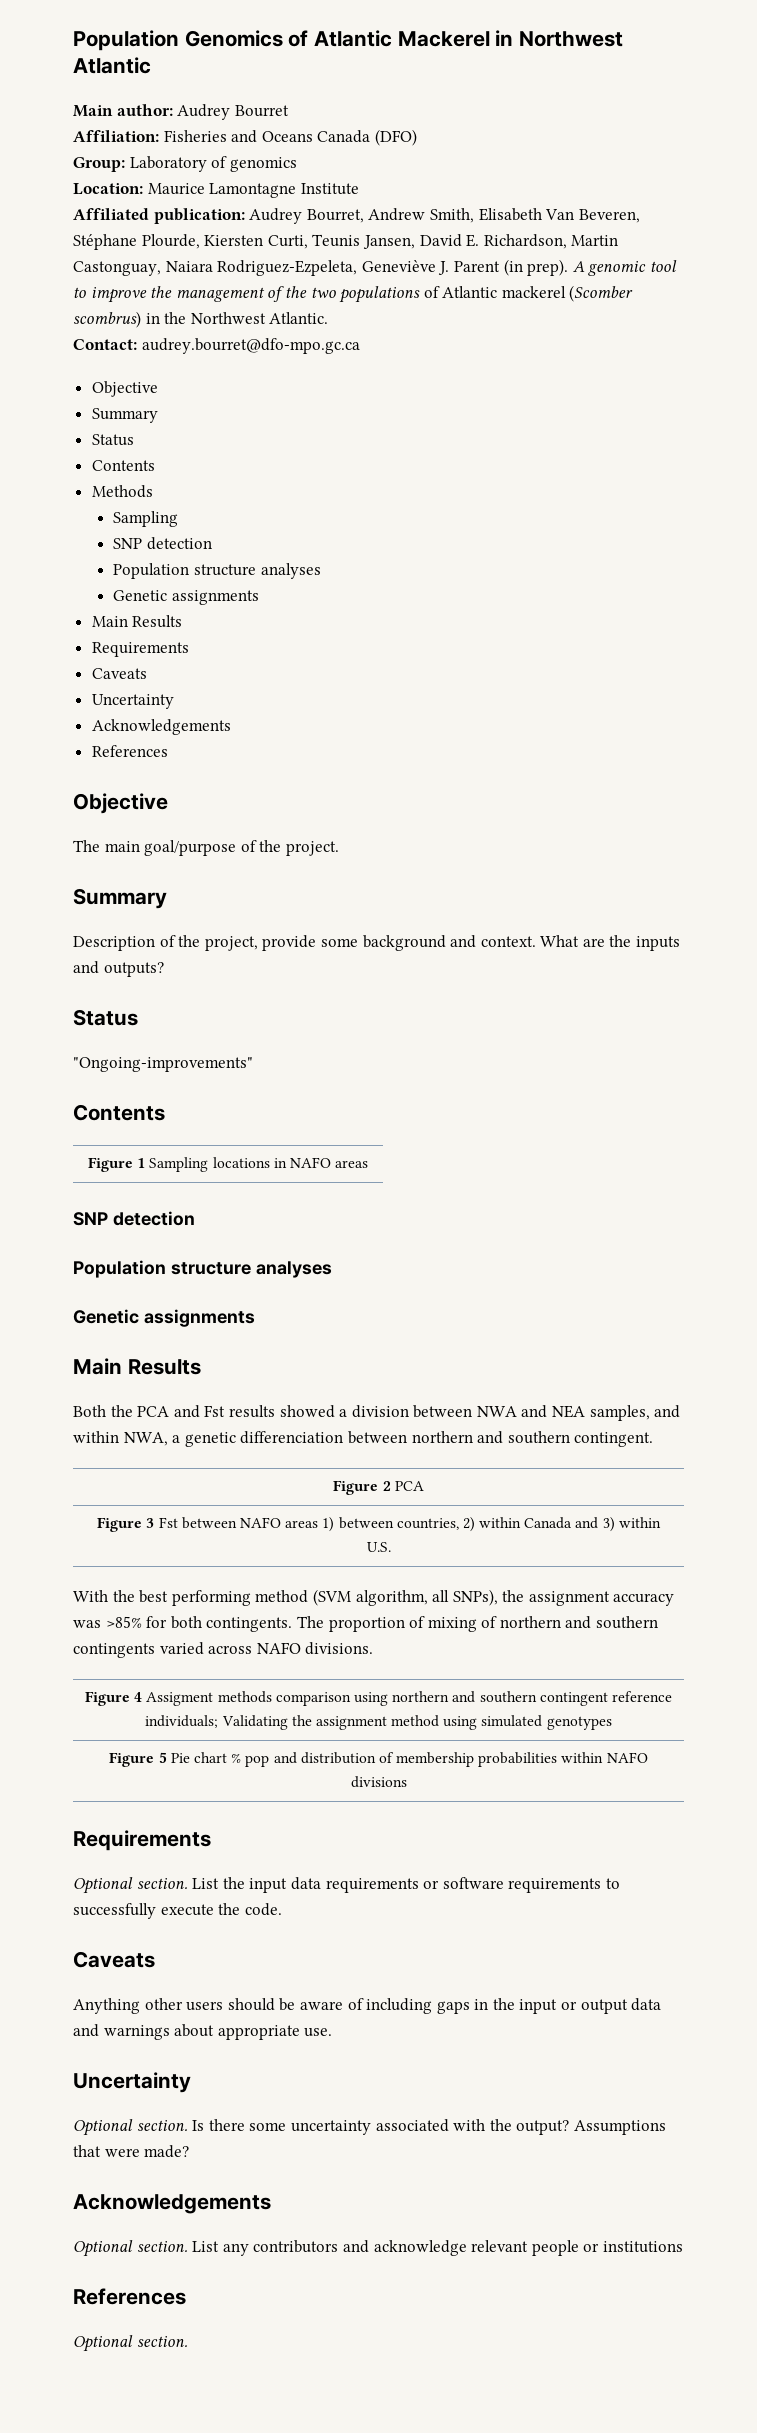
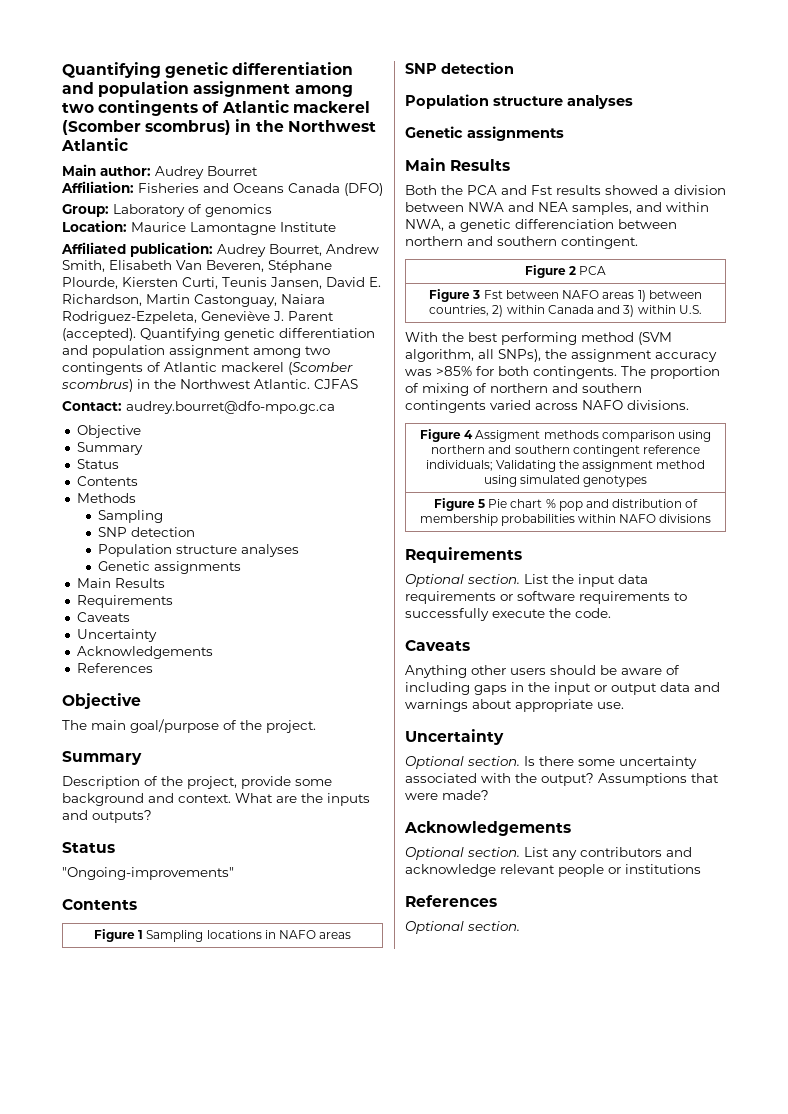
- Population Genomics of Atlantic Mackerel in Northwest Atlantic
+ Quantifying genetic differentiation and population assignment among two contingents of Atlantic mackerel (Scomber scombrus) in the Northwest Atlantic
- Affiliated publication: Audrey Bourret, Andrew Smith, Elisabeth Van Beveren, Stéphane Plourde, Kiersten Curti, Teunis Jansen, David E. Richardson, Martin Castonguay, Naiara Rodriguez-Ezpeleta, Geneviève J. Parent (in prep). A genomic tool to improve the management of the two populations of Atlantic mackerel (Scomber scombrus) in the Northwest Atlantic.
+ Affiliated publication: Audrey Bourret, Andrew Smith, Elisabeth Van Beveren, Stéphane Plourde, Kiersten Curti, Teunis Jansen, David E. Richardson, Martin Castonguay, Naiara Rodriguez-Ezpeleta, Geneviève J. Parent (accepted). Quantifying genetic differentiation and population assignment among two contingents of Atlantic mackerel (Scomber scombrus) in the Northwest Atlantic. CJFAS

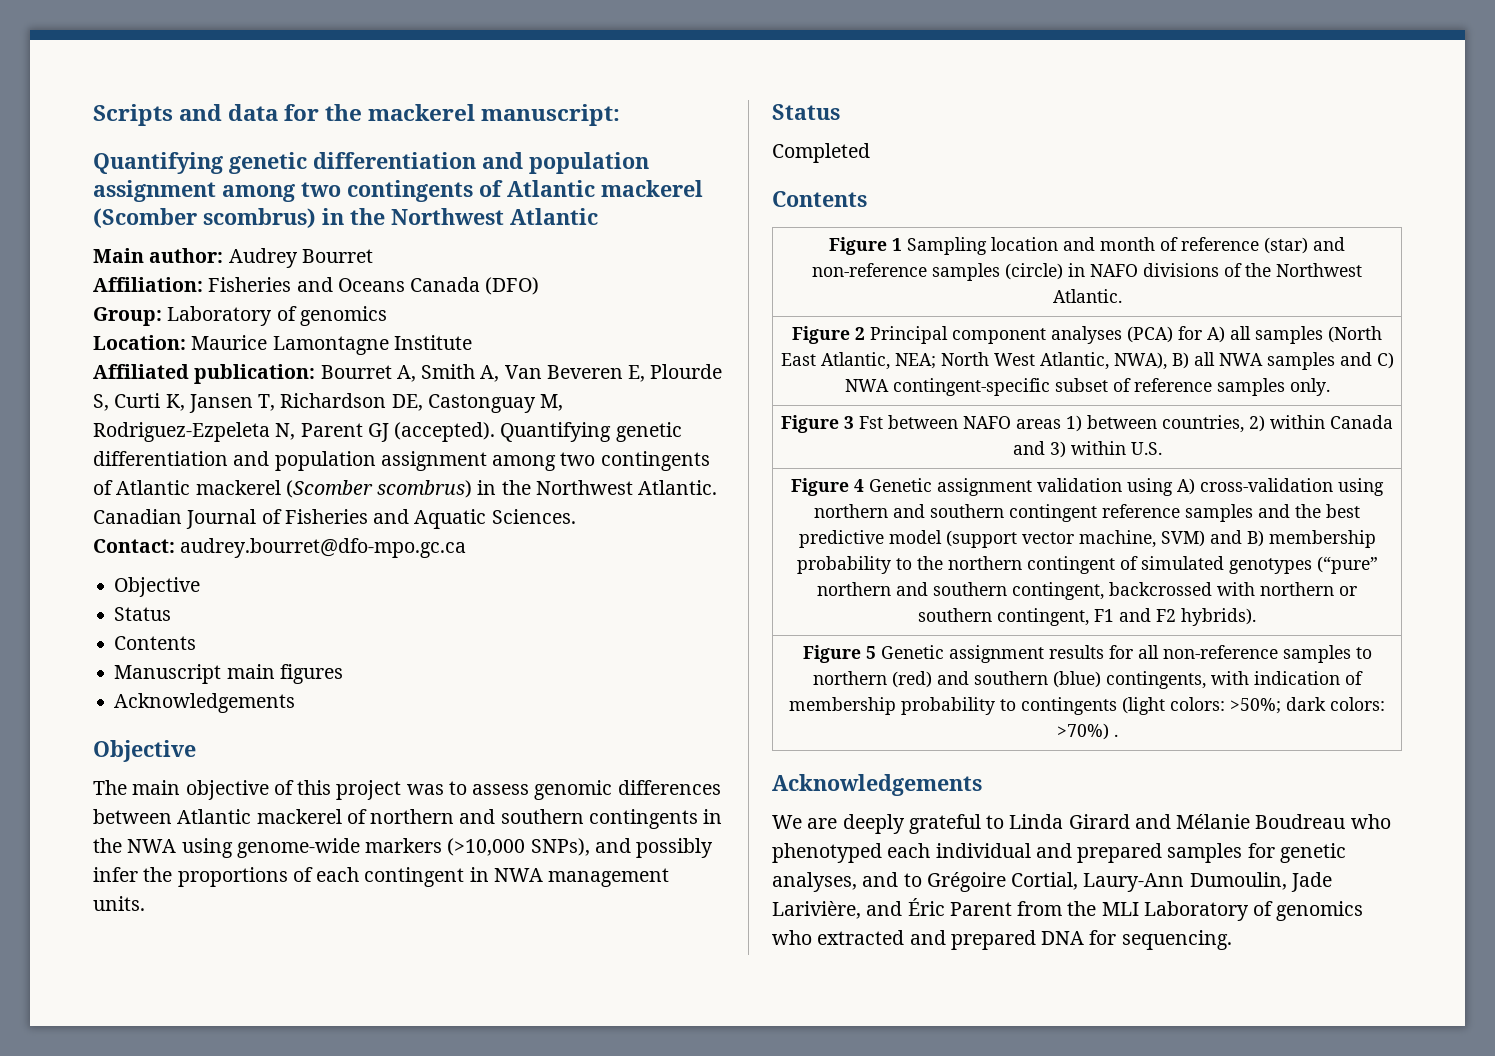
+ Scripts and data for the mackerel manuscript:
- Affiliated publication: Audrey Bourret, Andrew Smith, Elisabeth Van Beveren, Stéphane Plourde, Kiersten Curti, Teunis Jansen, David E. Richardson, Martin Castonguay, Naiara Rodriguez-Ezpeleta, Geneviève J. Parent (accepted).
+ Affiliated publication: Bourret A, Smith A, Van Beveren E, Plourde S, Curti K, Jansen T, Richardson DE, Castonguay M, Rodriguez-Ezpeleta N, Parent GJ (accepted).
- CJFAS
+ Canadian Journal of Fisheries and Aquatic Sciences.
  Contact: audrey.bourret@dfo-mpo.gc.ca
  Objective
- Summary
- Methods
- Sampling
- SNP detection
- Population structure analyses
- Genetic assignments
- Main Results
- Requirements
- Caveats
- Uncertainty
+ Manuscript main figures
  Acknowledgements
- References
- The main goal/purpose of the project.
- Summary
- Description of the project, provide some background and context. What are the inputs and outputs?
+ The main objective of this project was to assess genomic differences between Atlantic mackerel of northern and southern contingents in the NWA using genome-wide markers (>10,000 SNPs), and possibly infer the proportions of each contingent in NWA management units.
  Status
- "Ongoing-improvements"
+ Completed
- Figure 1 Sampling locations in NAFO areas
- SNP detection
- Population structure analyses
- Genetic assignments
- Main Results
- Both the PCA and Fst results showed a division between NWA and NEA samples, and within NWA, a genetic differenciation between northern and southern contingent.
- Figure 2 PCA
+ Figure 1 Sampling location and month of reference (star) and non-reference samples (circle) in NAFO divisions of the Northwest Atlantic.
+ Figure 2 Principal component analyses (PCA) for A) all samples (North East Atlantic, NEA; North West Atlantic, NWA), B) all NWA samples and C) NWA contingent-specific subset of reference samples only.
- With the best performing method (SVM algorithm, all SNPs), the assignment accuracy was >85% for both contingents. The proportion of mixing of northern and southern contingents varied across NAFO divisions.
- Figure 4 Assigment methods comparison using northern and southern contingent reference individuals; Validating the assignment method using simulated genotypes
- Figure 5 Pie chart % pop and distribution of membership probabilities within NAFO divisions
- Requirements
- Optional section. List the input data requirements or software requirements to successfully execute the code.
- Caveats
- Anything other users should be aware of including gaps in the input or output data and warnings about appropriate use.
- Uncertainty
- Optional section. Is there some uncertainty associated with the output? Assumptions that were made?
+ Figure 4 Genetic assignment validation using A) cross-validation using northern and southern contingent reference samples and the best predictive model (support vector machine, SVM) and B) membership probability to the northern contingent of simulated genotypes (“pure” northern and southern contingent, backcrossed with northern or southern contingent, F1 and F2 hybrids).
+ Figure 5 Genetic assignment results for all non-reference samples to northern (red) and southern (blue) contingents, with indication of membership probability to contingents (light colors: >50%; dark colors: >70%) .
  Acknowledgements
- Optional section. List any contributors and acknowledge relevant people or institutions
- References
- Optional section.
+ We are deeply grateful to Linda Girard and Mélanie Boudreau who phenotyped each individual and prepared samples for genetic analyses, and to Grégoire Cortial, Laury-Ann Dumoulin, Jade Larivière, and Éric Parent from the MLI Laboratory of genomics who extracted and prepared DNA for sequencing.

